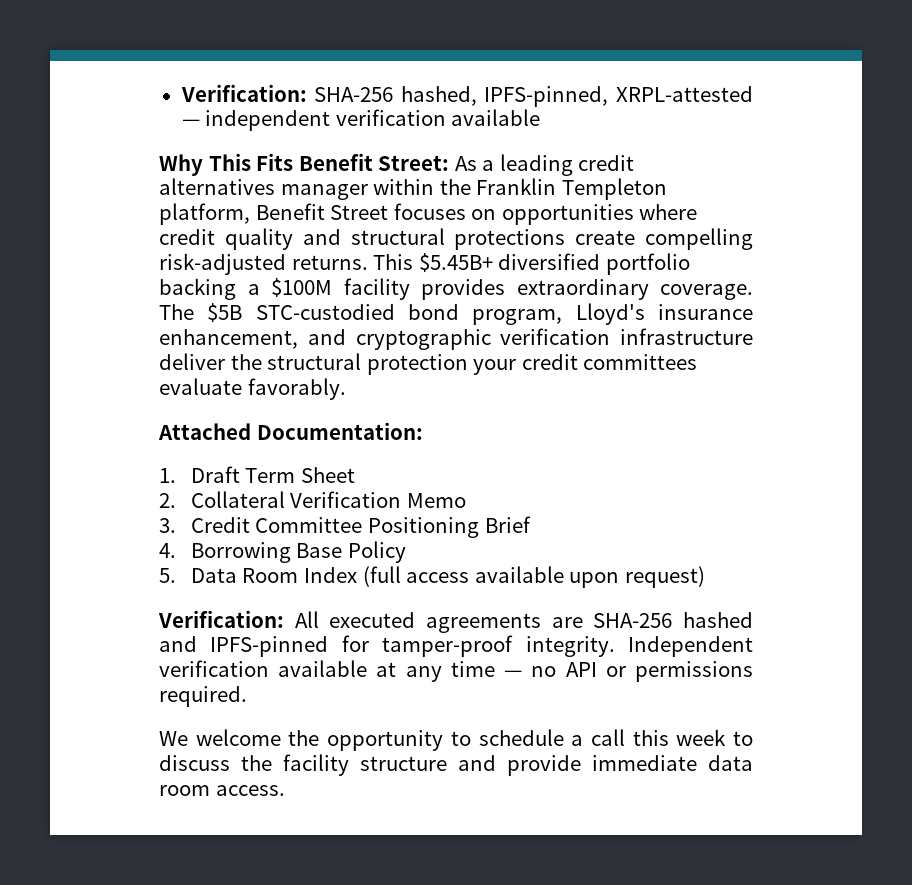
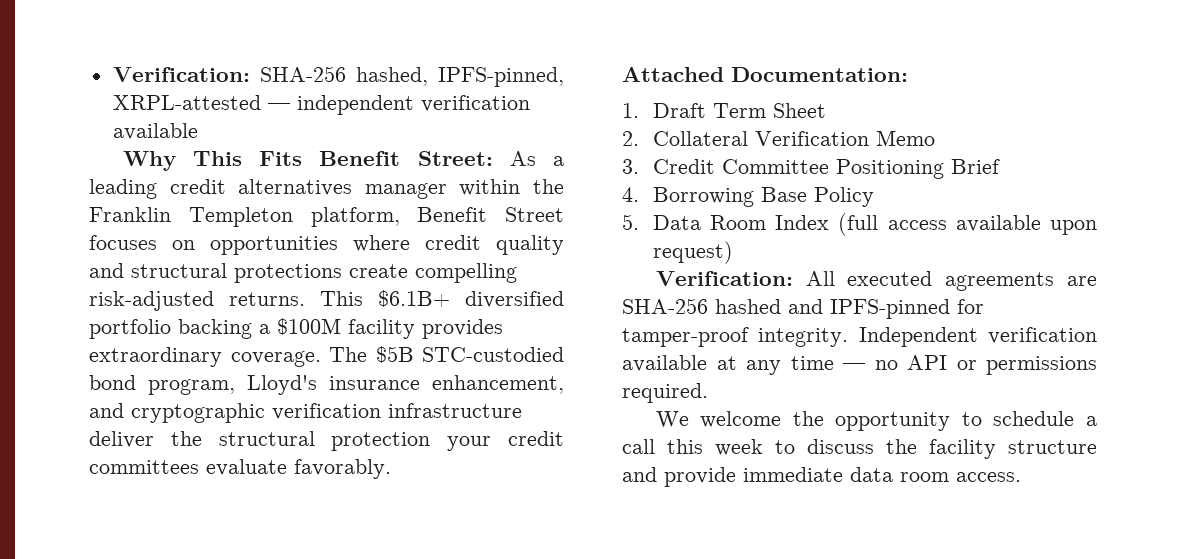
- This $5.45B+ diversified portfolio backing a $100M facility provides extraordinary coverage.
+ This $6.1B+ diversified portfolio backing a $100M facility provides extraordinary coverage.

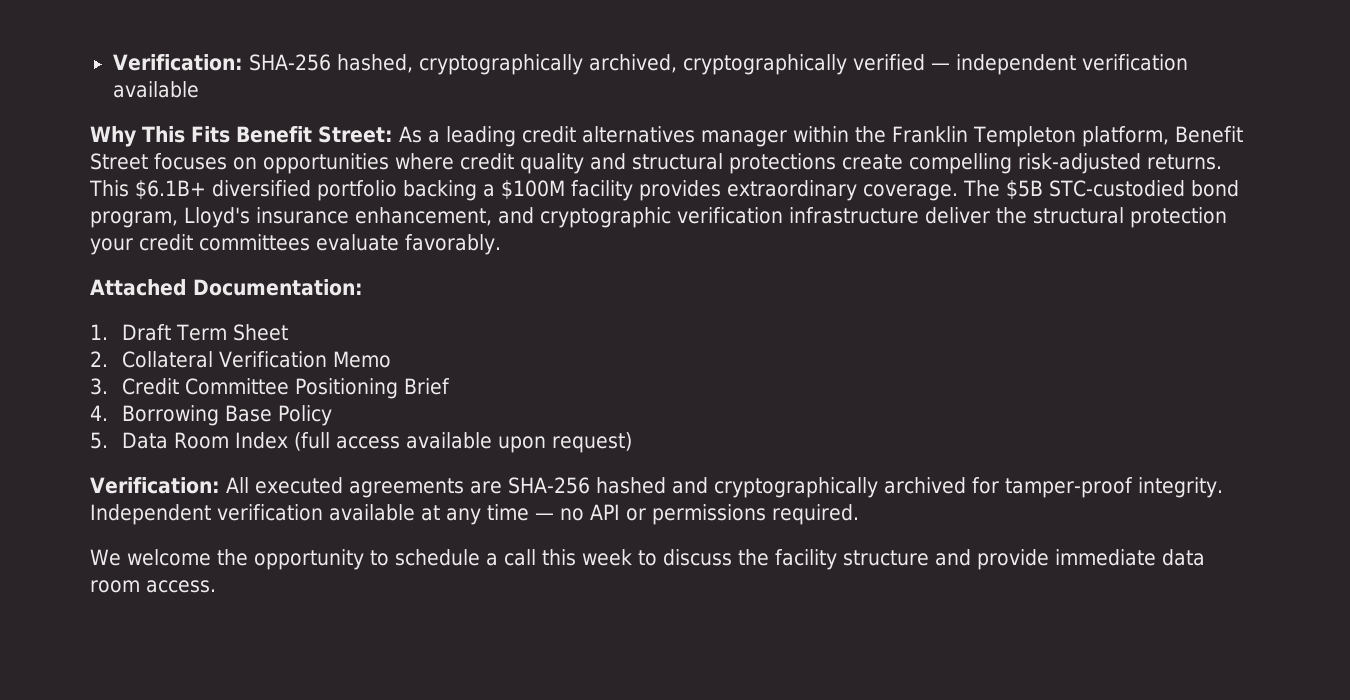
- Verification: SHA-256 hashed, IPFS-pinned, XRPL-attested — independent verification available
+ Verification: SHA-256 hashed, cryptographically archived, cryptographically verified — independent verification available
- Verification: All executed agreements are SHA-256 hashed and IPFS-pinned for tamper-proof integrity.
+ Verification: All executed agreements are SHA-256 hashed and cryptographically archived for tamper-proof integrity.

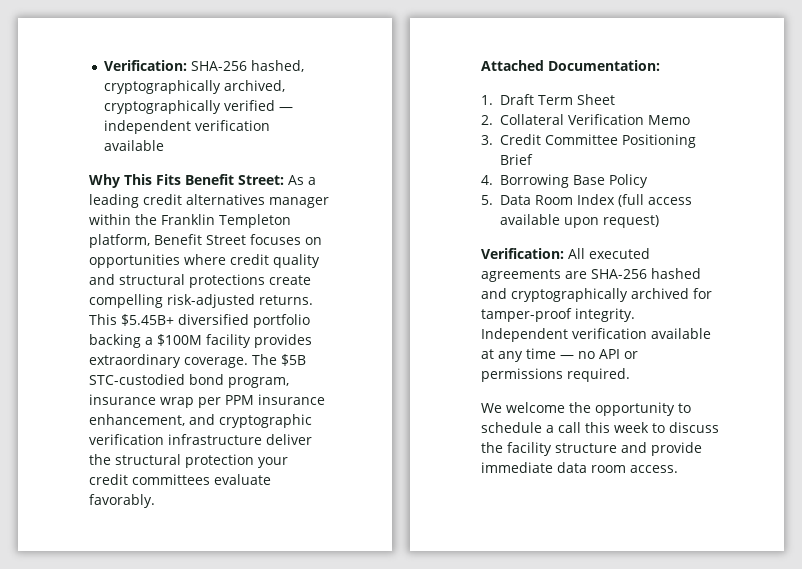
- This $6.1B+ diversified portfolio backing a $100M facility provides extraordinary coverage.
+ This $5.45B+ diversified portfolio backing a $100M facility provides extraordinary coverage.
- The $5B STC-custodied bond program, Lloyd's insurance enhancement, and cryptographic verification infrastructure deliver the structural protection your credit committees evaluate favorably.
+ The $5B STC-custodied bond program, insurance wrap per PPM insurance enhancement, and cryptographic verification infrastructure deliver the structural protection your credit committees evaluate favorably.

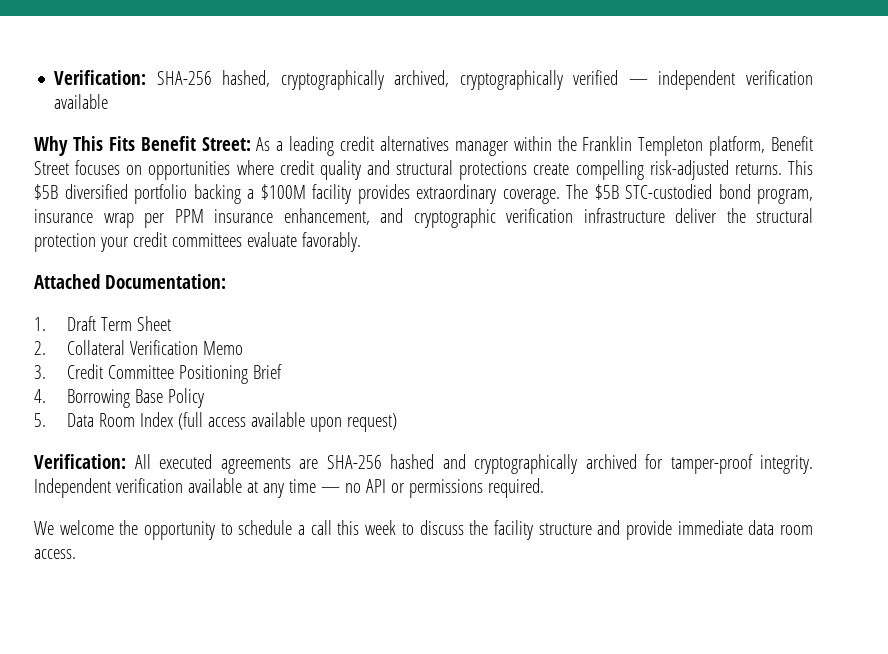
- This $5.45B+ diversified portfolio backing a $100M facility provides extraordinary coverage.
+ This $5B diversified portfolio backing a $100M facility provides extraordinary coverage.

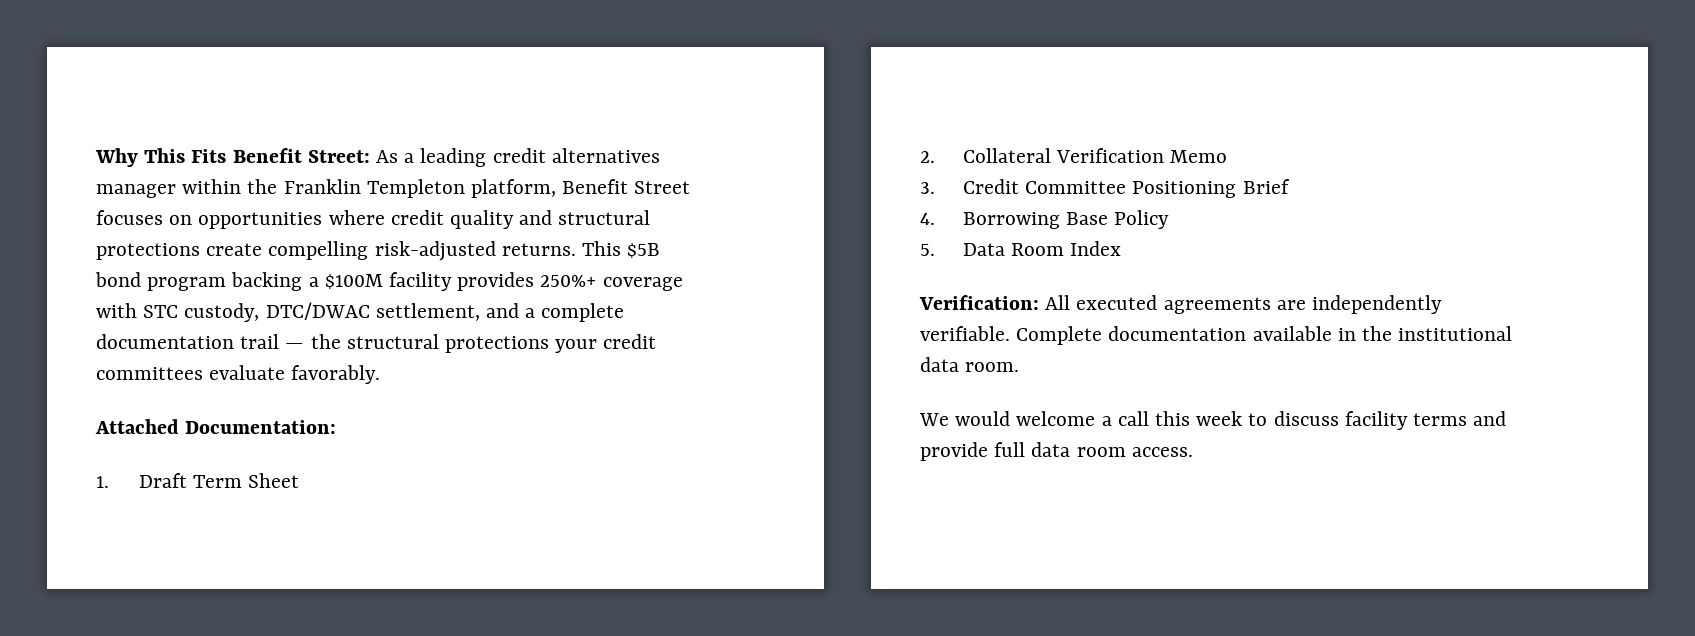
- Verification: SHA-256 hashed, cryptographically archived, cryptographically verified — independent verification available
- This $5B diversified portfolio backing a $100M facility provides extraordinary coverage. The $5B STC-custodied bond program, insurance wrap per PPM insurance enhancement, and cryptographic verification infrastructure deliver the structural protection your credit committees evaluate favorably.
+ This $5B bond program backing a $100M facility provides 250%+ coverage with STC custody, DTC/DWAC settlement, and a complete documentation trail — the structural protections your credit committees evaluate favorably.
- 5. Data Room Index (full access available upon request)
+ 5. Data Room Index
- Verification: All executed agreements are SHA-256 hashed and cryptographically archived for tamper-proof integrity. Independent verification available at any time — no API or permissions required.
- We welcome the opportunity to schedule a call this week to discuss the facility structure and provide immediate data room access.
+ Verification: All executed agreements are independently verifiable. Complete documentation available in the institutional data room.
+ We would welcome a call this week to discuss facility terms and provide full data room access.

